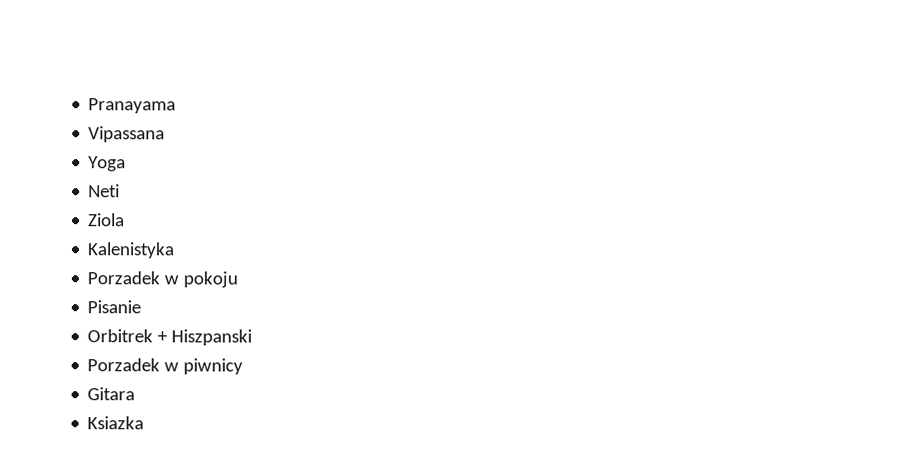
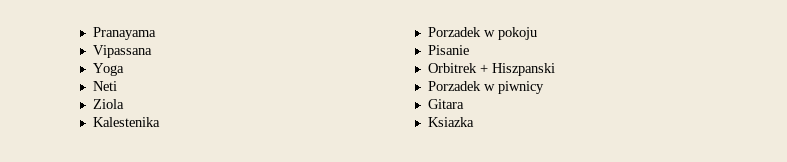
- Kalenistyka
+ Kalestenika

